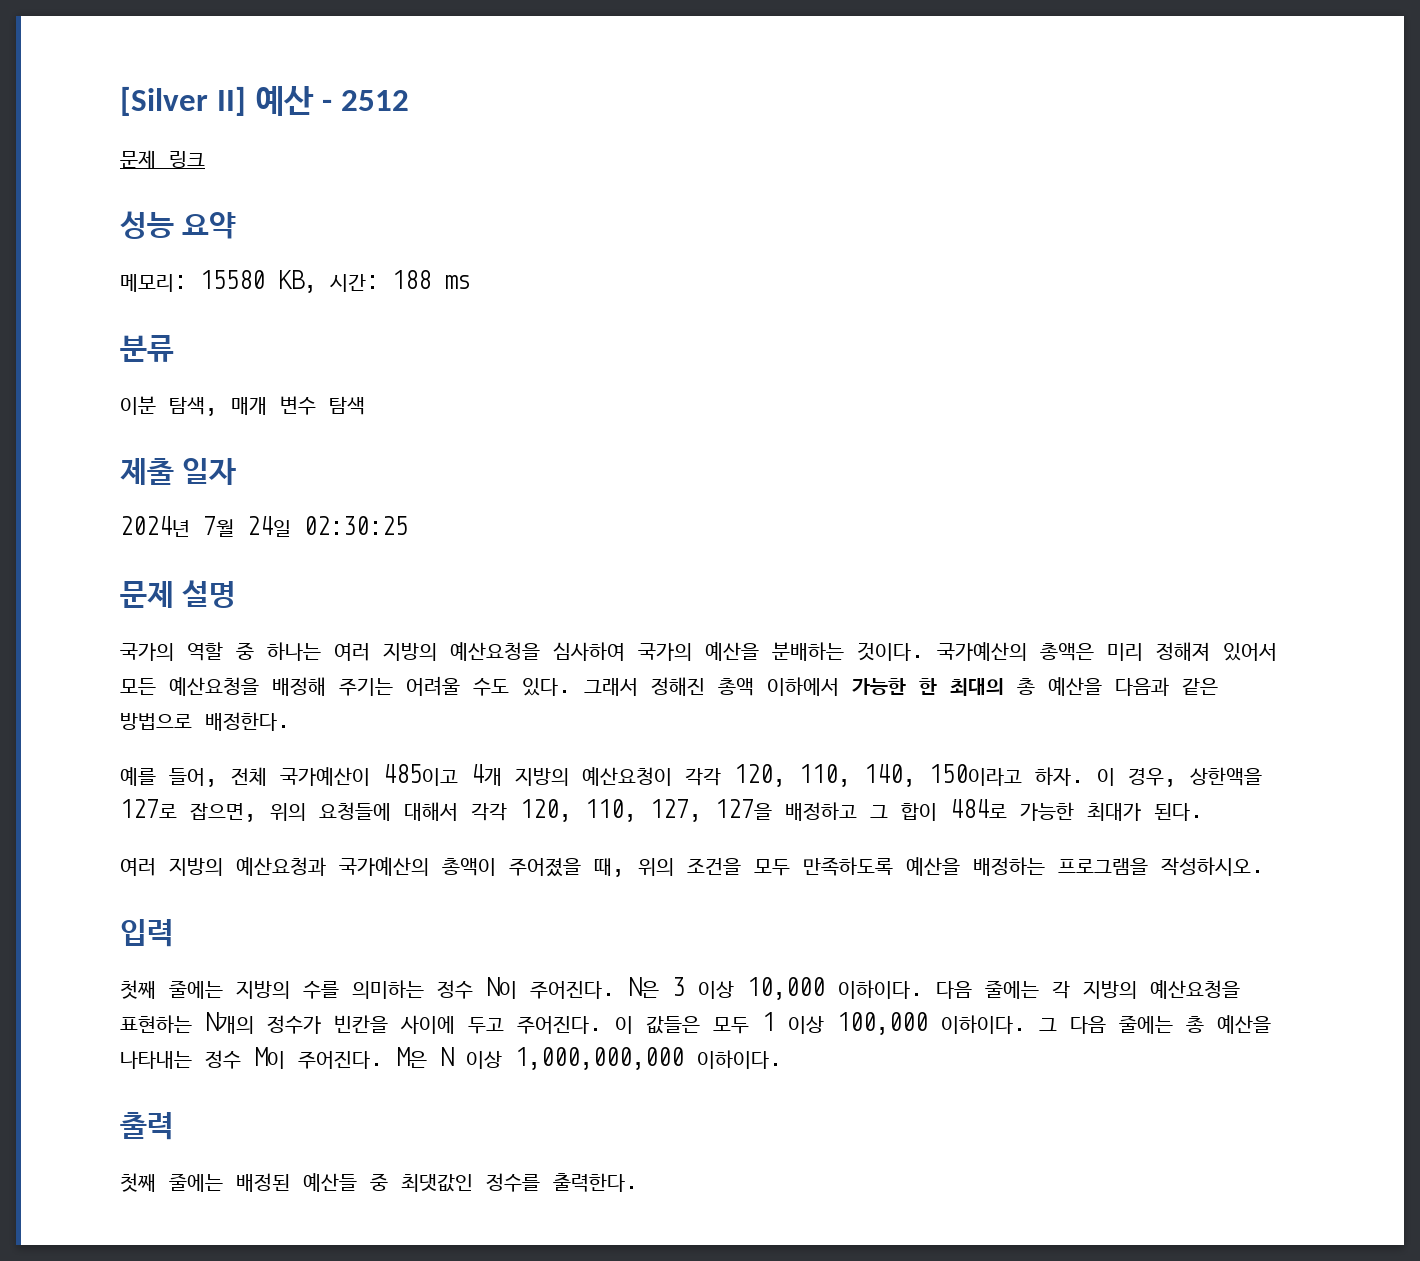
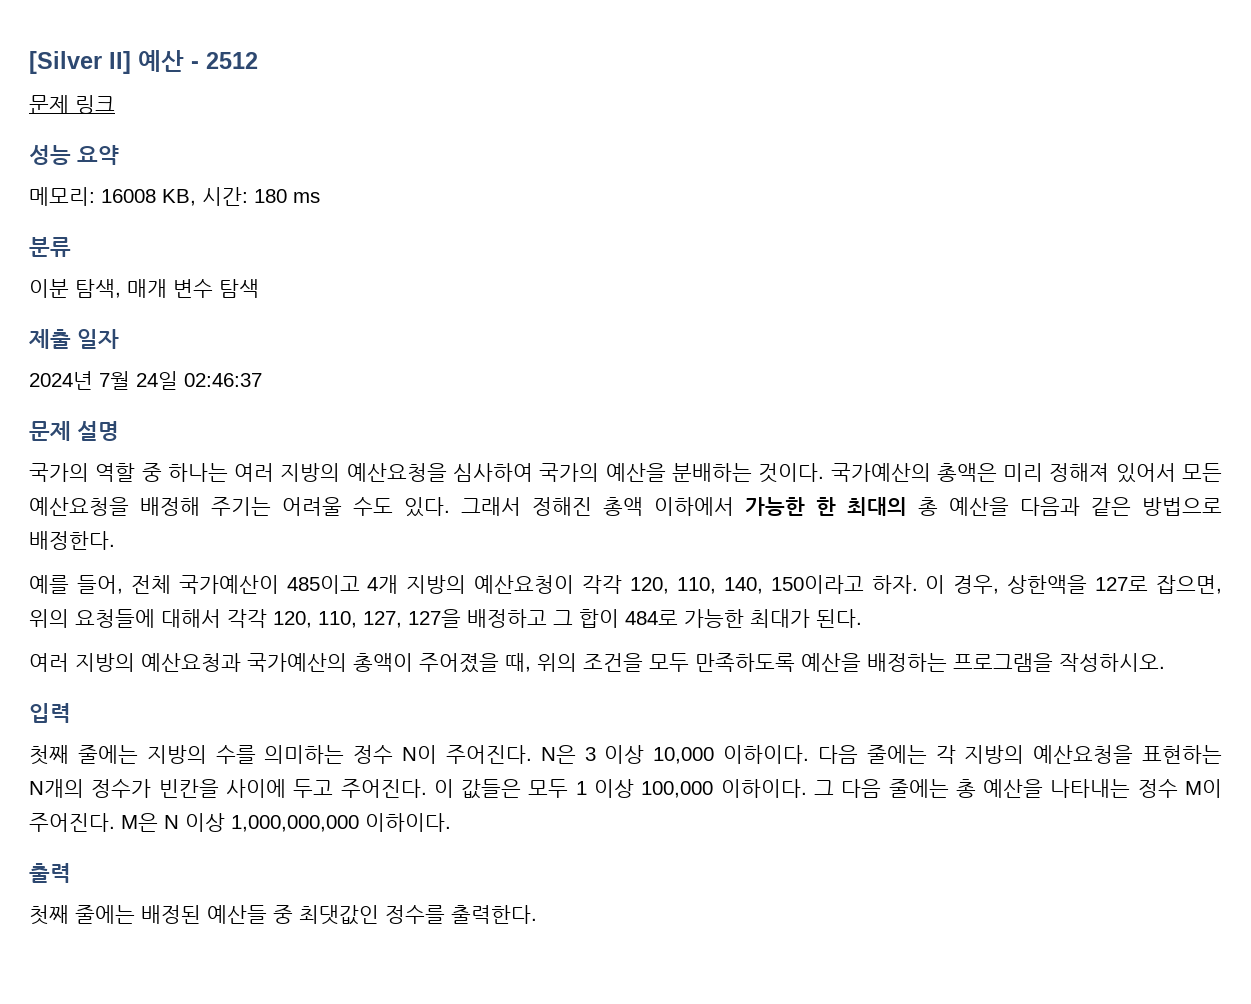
- 메모리: 15580 KB, 시간: 188 ms
+ 메모리: 16008 KB, 시간: 180 ms
- 2024년 7월 24일 02:30:25
+ 2024년 7월 24일 02:46:37

